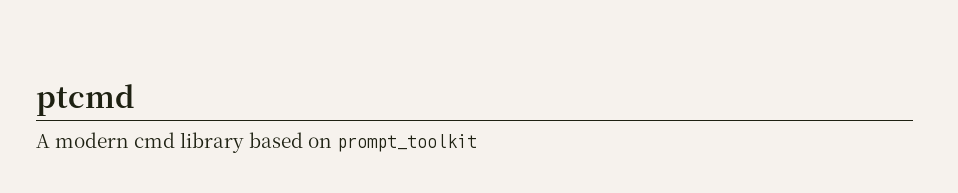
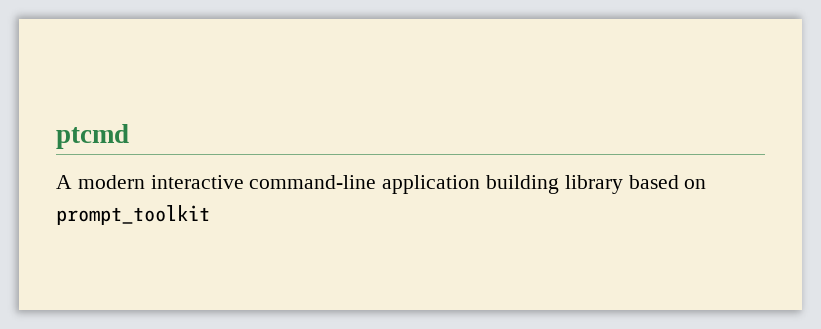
- A modern cmd library based on prompt_toolkit
+ A modern interactive command-line application building library based on prompt_toolkit

